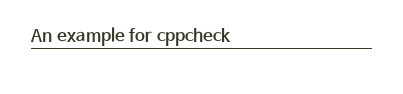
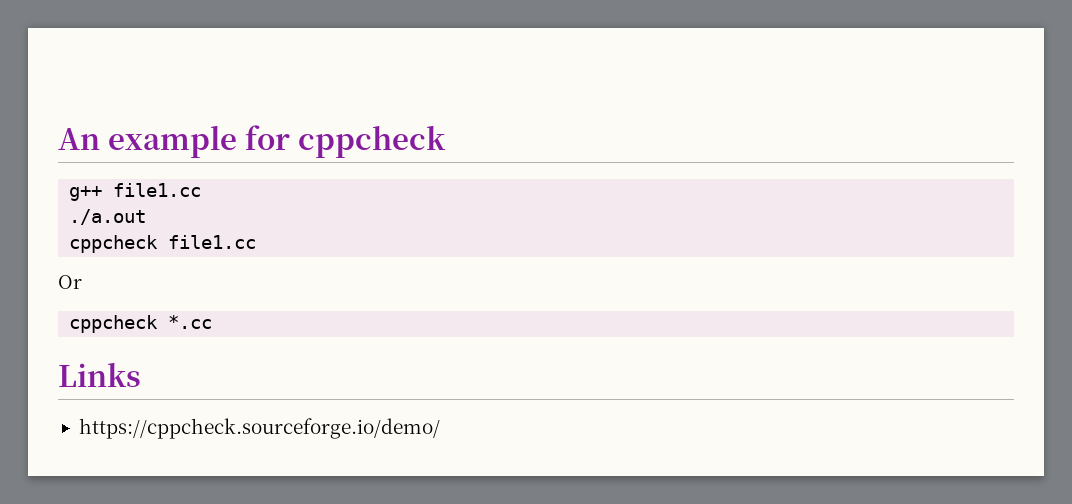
+ g++ file1.cc
+ ./a.out
+ cppcheck file1.cc
+ Or
+ cppcheck *.cc
+ Links
+ https://cppcheck.sourceforge.io/demo/

